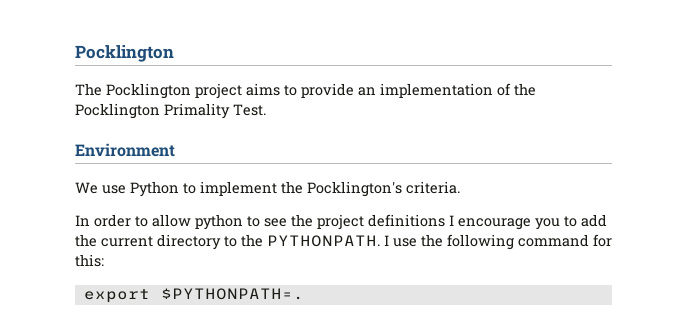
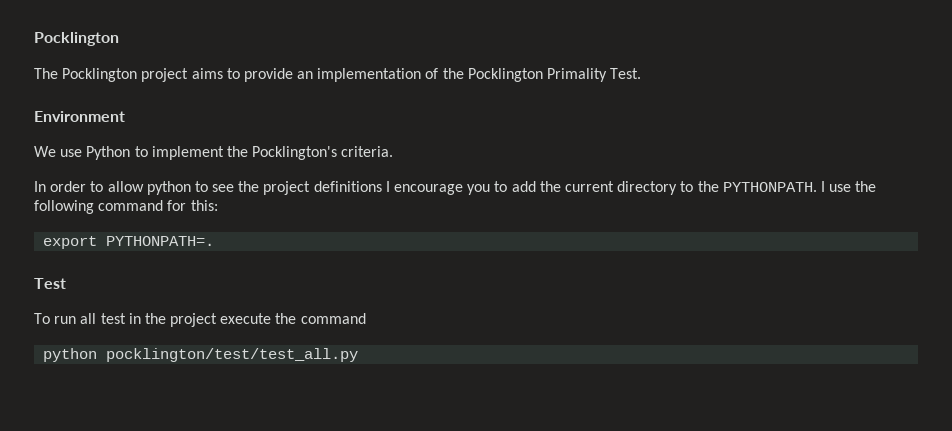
- export $PYTHONPATH=.
+ export PYTHONPATH=.
+ Test
+ To run all test in the project execute the command
+ python pocklington/test/test_all.py

